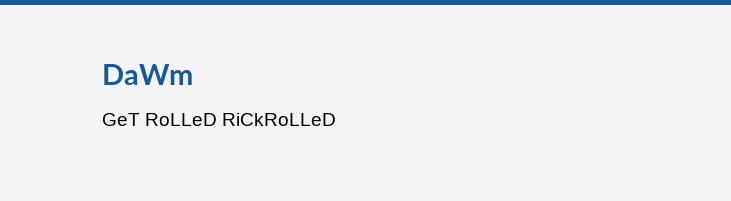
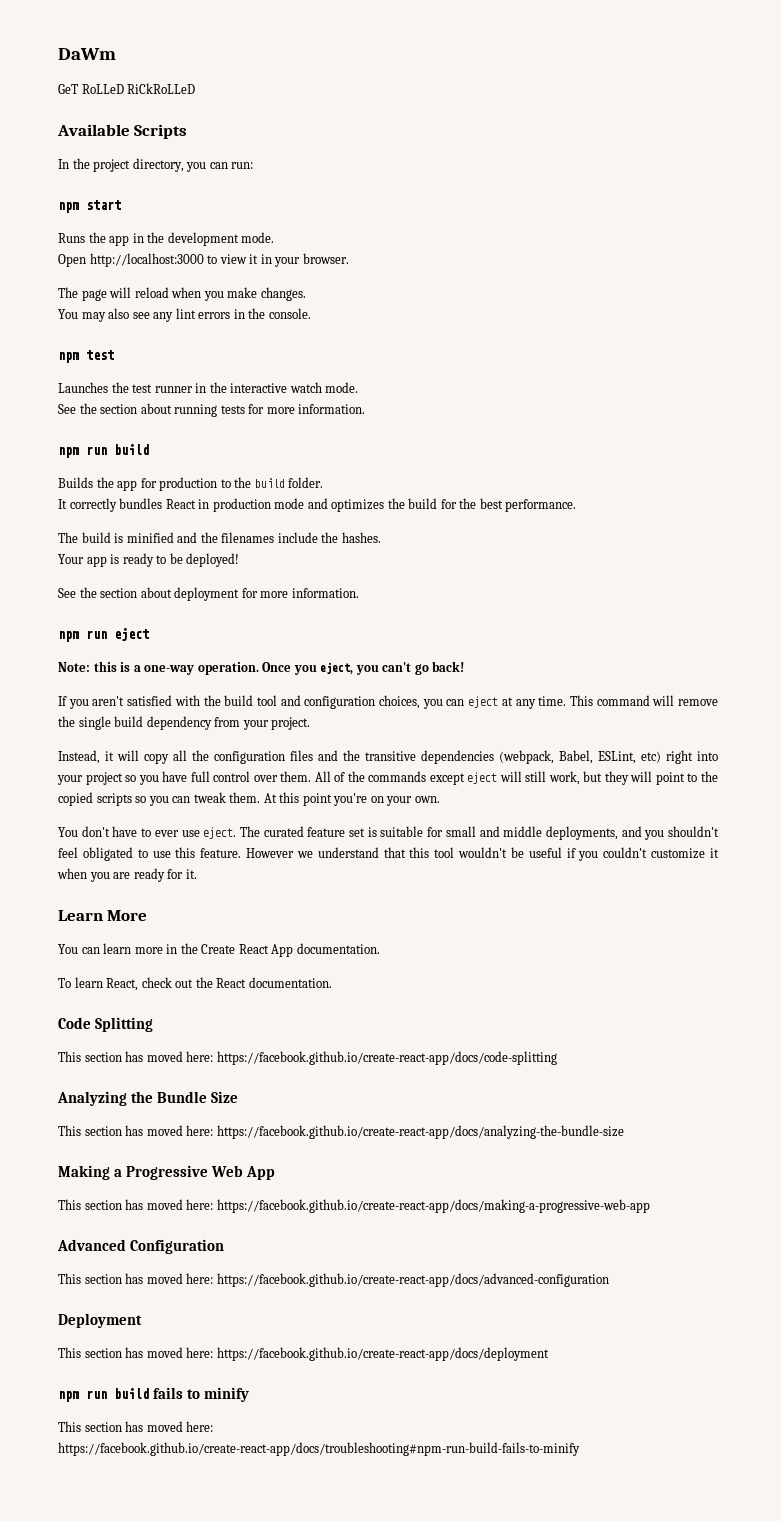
+ Available Scripts
+ In the project directory, you can run:
+ npm start
+ Runs the app in the development mode.
+ Open http://localhost:3000 to view it in your browser.
+ The page will reload when you make changes.
+ You may also see any lint errors in the console.
+ npm test
+ Launches the test runner in the interactive watch mode.
+ See the section about running tests for more information.
+ npm run build
+ Builds the app for production to the build folder.
+ It correctly bundles React in production mode and optimizes the build for the best performance.
+ The build is minified and the filenames include the hashes.
+ Your app is ready to be deployed!
+ See the section about deployment for more information.
+ npm run eject
+ Note: this is a one-way operation. Once you eject, you can't go back!
+ If you aren't satisfied with the build tool and configuration choices, you can eject at any time. This command will remove the single build dependency from your project.
+ Instead, it will copy all the configuration files and the transitive dependencies (webpack, Babel, ESLint, etc) right into your project so you have full control over them. All of the commands except eject will still work, but they will point to the copied scripts so you can tweak them. At this point you're on your own.
+ You don't have to ever use eject. The curated feature set is suitable for small and middle deployments, and you shouldn't feel obligated to use this feature. However we understand that this tool wouldn't be useful if you couldn't customize it when you are ready for it.
+ Learn More
+ You can learn more in the Create React App documentation.
+ To learn React, check out the React documentation.
+ Code Splitting
+ This section has moved here: https://facebook.github.io/create-react-app/docs/code-splitting
+ Analyzing the Bundle Size
+ This section has moved here: https://facebook.github.io/create-react-app/docs/analyzing-the-bundle-size
+ Making a Progressive Web App
+ This section has moved here: https://facebook.github.io/create-react-app/docs/making-a-progressive-web-app
+ Advanced Configuration
+ This section has moved here: https://facebook.github.io/create-react-app/docs/advanced-configuration
+ Deployment
+ This section has moved here: https://facebook.github.io/create-react-app/docs/deployment
+ npm run build fails to minify
+ This section has moved here: https://facebook.github.io/create-react-app/docs/troubleshooting#npm-run-build-fails-to-minify

